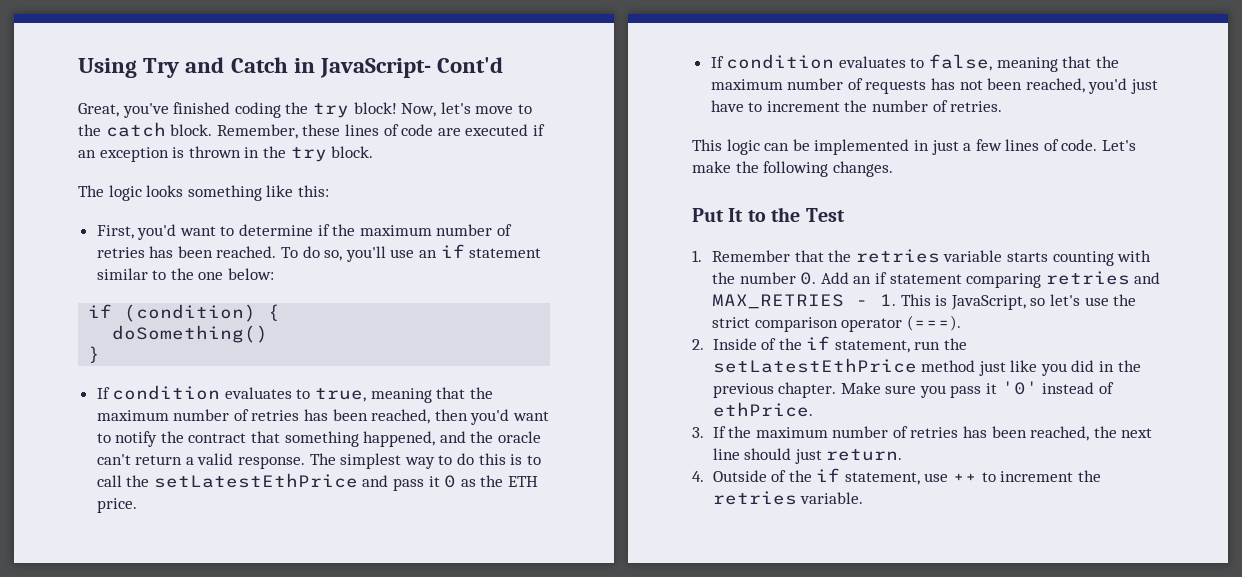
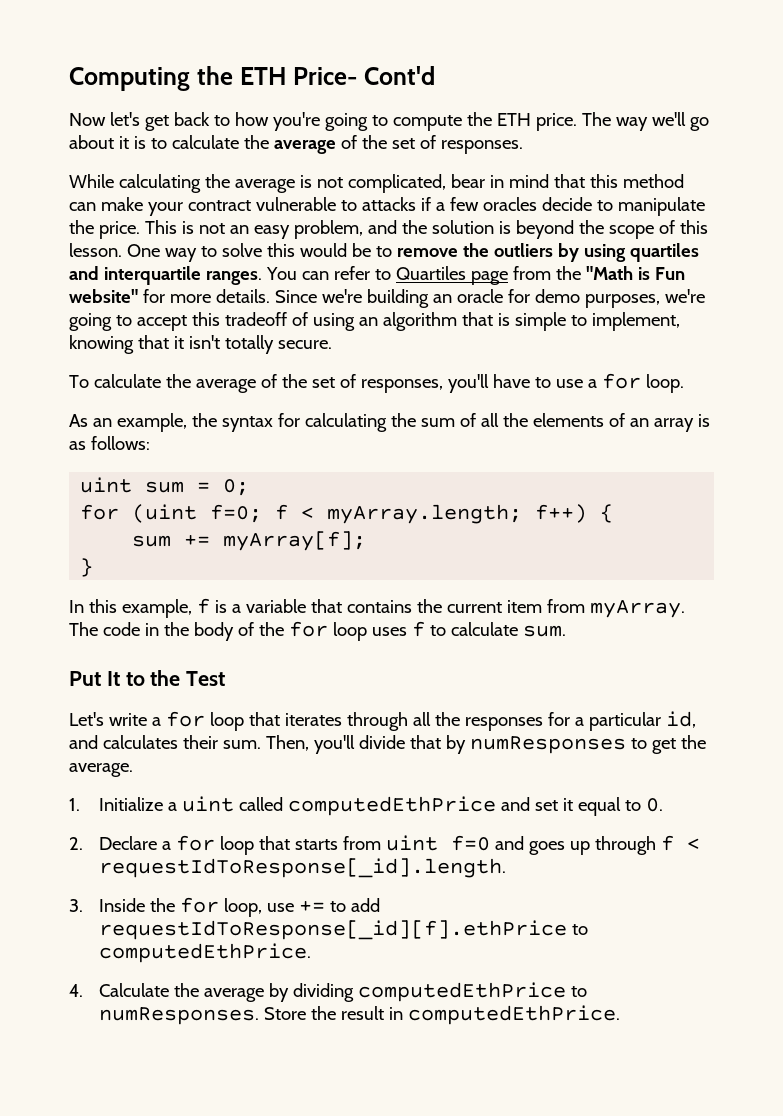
- Using Try and Catch in JavaScript- Cont'd
- Great, you've finished coding the try block! Now, let's move to the catch block. Remember, these lines of code are executed if an exception is thrown in the try block.
- The logic looks something like this:
- First, you'd want to determine if the maximum number of retries has been reached. To do so, you'll use an if statement similar to the one below:
- if (condition) {
- doSomething()
+ Computing the ETH Price- Cont'd
+ Now let's get back to how you're going to compute the ETH price. The way we'll go about it is to calculate the average of the set of responses.
+ While calculating the average is not complicated, bear in mind that this method can make your contract vulnerable to attacks if a few oracles decide to manipulate the price. This is not an easy problem, and the solution is beyond the scope of this lesson. One way to solve this would be to remove the outliers by using quartiles and interquartile ranges. You can refer to Quartiles page from the "Math is Fun website" for more details. Since we're building an oracle for demo purposes, we're going to accept this tradeoff of using an algorithm that is simple to implement, knowing that it isn't totally secure.
+ To calculate the average of the set of responses, you'll have to use a for loop.
+ As an example, the syntax for calculating the sum of all the elements of an array is as follows:
+ uint sum = 0;
+ for (uint f=0; f < myArray.length; f++) {
+ sum += myArray[f];
  }
- If condition evaluates to true, meaning that the maximum number of retries has been reached, then you'd want to notify the contract that something happened, and the oracle can't return a valid response. The simplest way to do this is to call the setLatestEthPrice and pass it 0 as the ETH price.
- If condition evaluates to false, meaning that the maximum number of requests has not been reached, you'd just have to increment the number of retries.
- This logic can be implemented in just a few lines of code. Let's make the following changes.
+ In this example, f is a variable that contains the current item from myArray. The code in the body of the for loop uses f to calculate sum.
- 1. Remember that the retries variable starts counting with the number 0. Add an if statement comparing retries and MAX_RETRIES - 1. This is JavaScript, so let's use the strict comparison operator (===).
- 2. Inside of the if statement, run the setLatestEthPrice method just like you did in the previous chapter. Make sure you pass it '0' instead of ethPrice.
- 3. If the maximum number of retries has been reached, the next line should just return.
- 4. Outside of the if statement, use ++ to increment the retries variable.
+ Let's write a for loop that iterates through all the responses for a particular id, and calculates their sum. Then, you'll divide that by numResponses to get the average.
+ 1. Initialize a uint called computedEthPrice and set it equal to 0.
+ 2. Declare a for loop that starts from uint f=0 and goes up through f < requestIdToResponse[_id].length.
+ 3. Inside the for loop, use += to add requestIdToResponse[_id][f].ethPrice to computedEthPrice.
+ 4. Calculate the average by dividing computedEthPrice to numResponses. Store the result in computedEthPrice.

